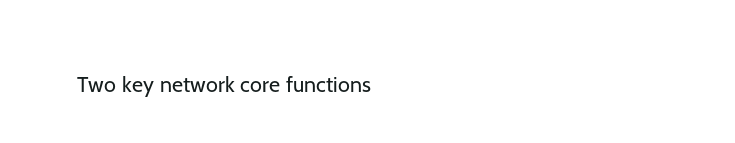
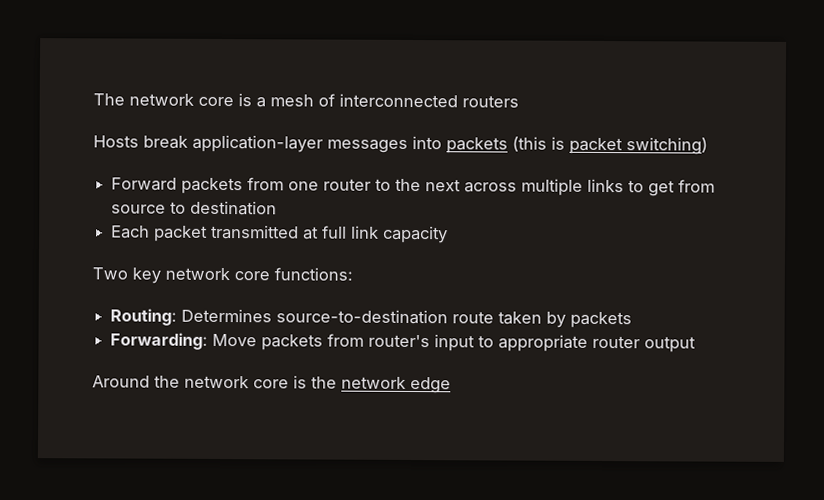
- Two key network core functions
+ The network core is a mesh of interconnected routers
+ Hosts break application-layer messages into packets (this is packet switching)
+ Forward packets from one router to the next across multiple links to get from source to destination
+ Each packet transmitted at full link capacity
+ Two key network core functions:
+ Routing: Determines source-to-destination route taken by packets
+ Forwarding: Move packets from router's input to appropriate router output
+ Around the network core is the network edge

